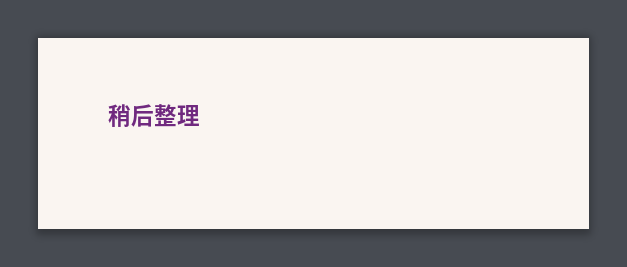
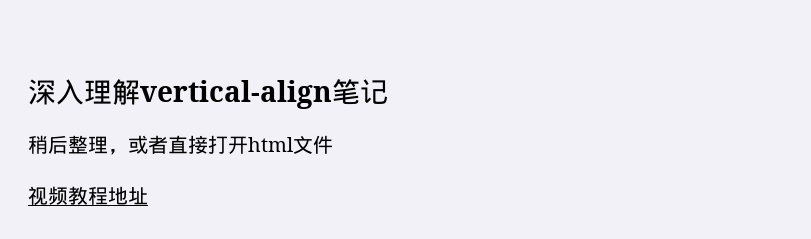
- 稍后整理
+ 深入理解vertical-align笔记
+ 稍后整理，或者直接打开html文件
+ 视频教程地址

